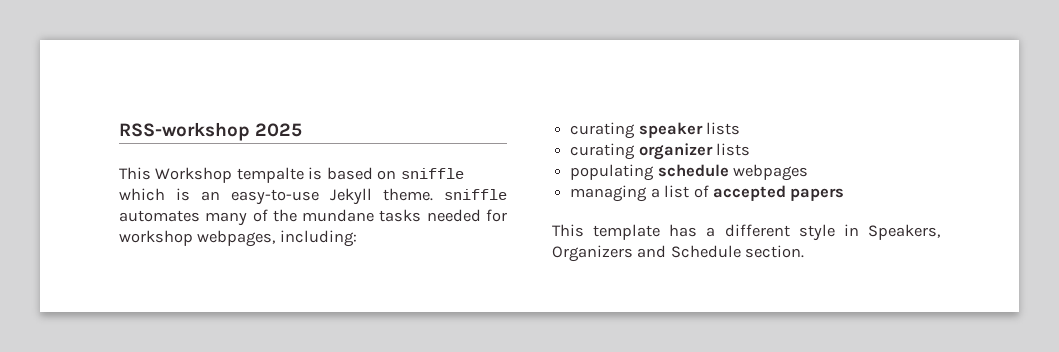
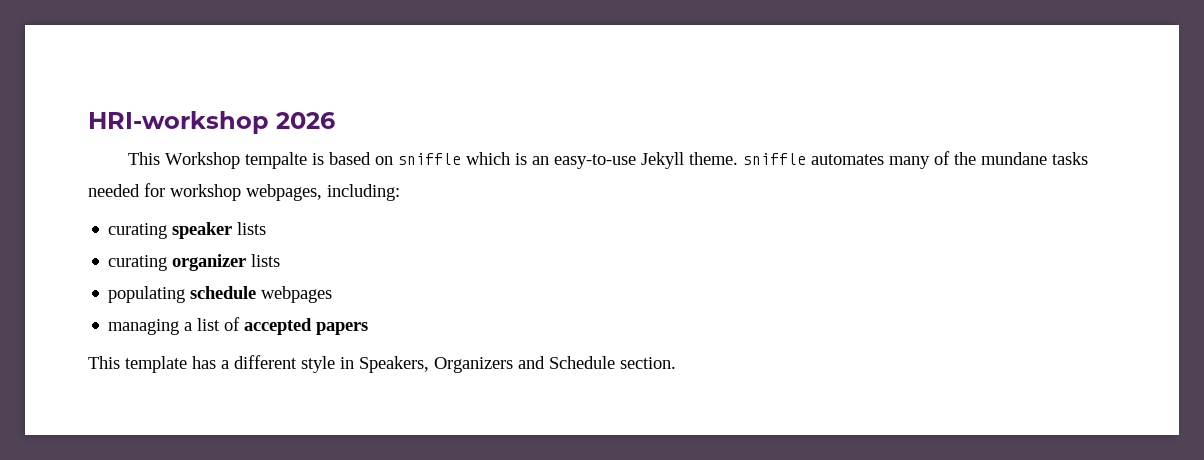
- RSS-workshop 2025
+ HRI-workshop 2026

